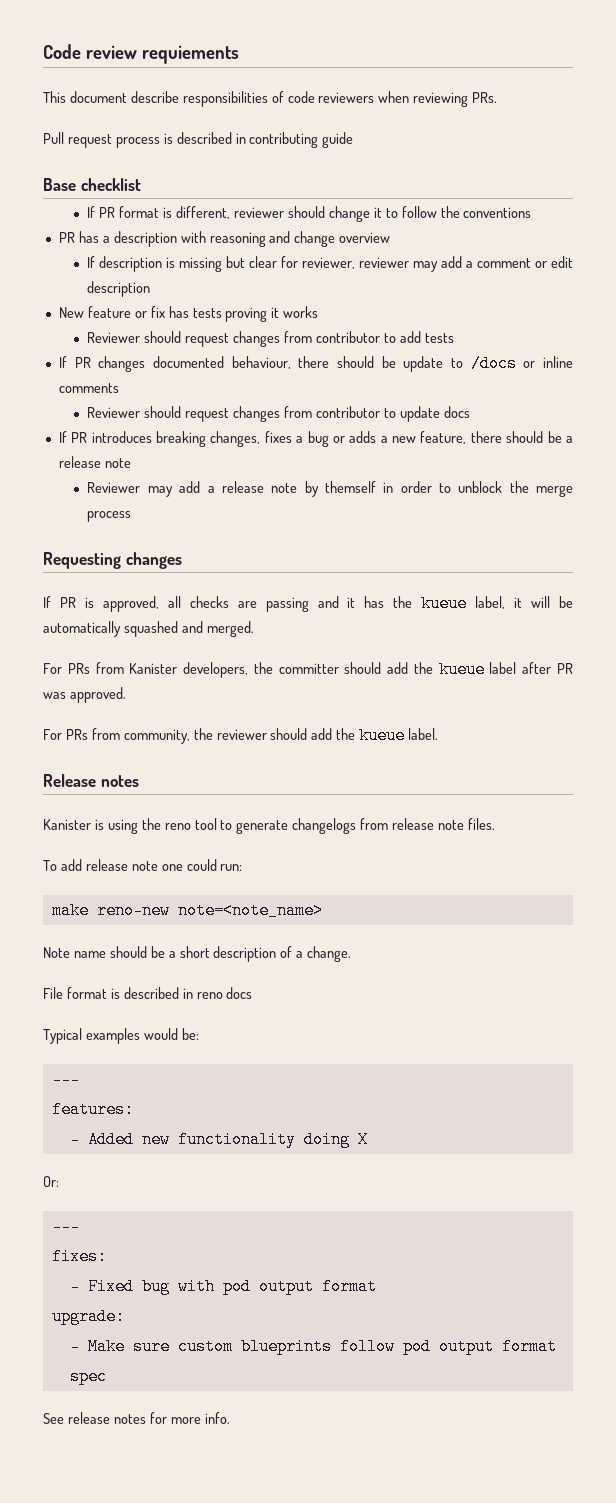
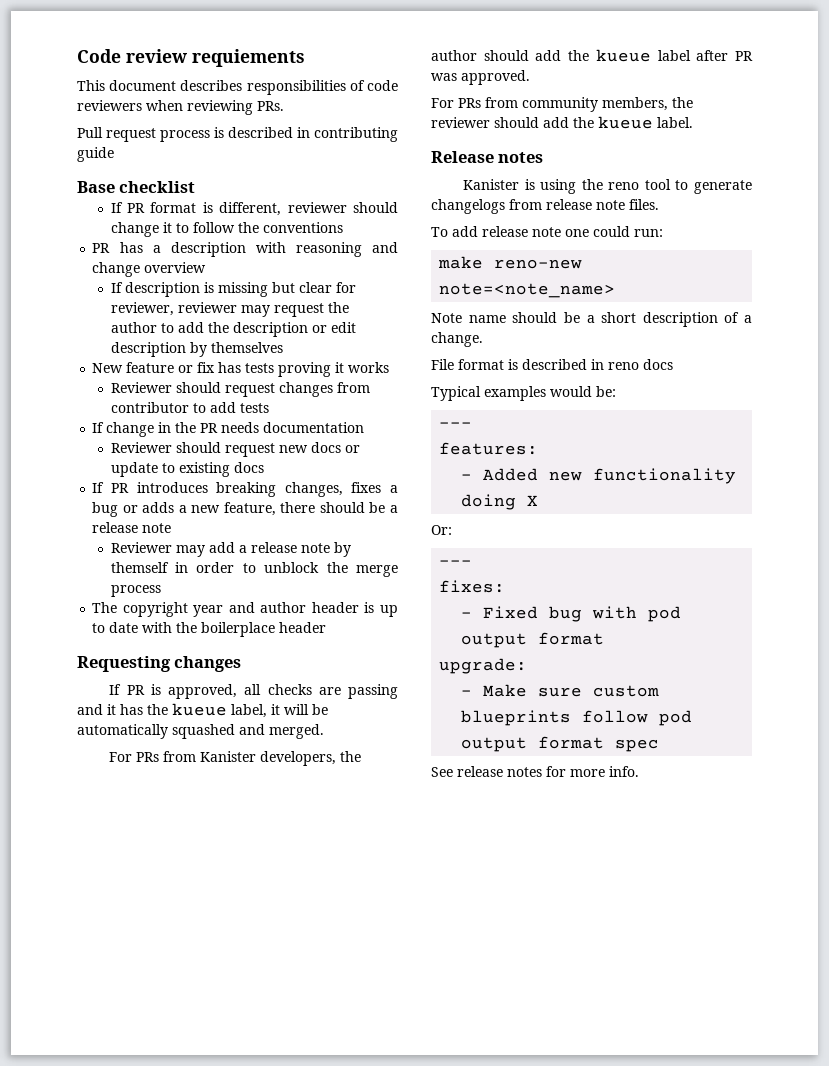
- This document describe responsibilities of code reviewers when reviewing PRs.
+ This document describes responsibilities of code reviewers when reviewing PRs.
- If description is missing but clear for reviewer, reviewer may add a comment or edit description
+ If description is missing but clear for reviewer, reviewer may request the author to add the description or edit description by themselves
- If PR changes documented behaviour, there should be update to /docs or inline comments
- Reviewer should request changes from contributor to update docs
+ If change in the PR needs documentation
+ Reviewer should request new docs or update to existing docs
+ The copyright year and author header is up to date with the boilerplace header
- For PRs from Kanister developers, the committer should add the kueue label after PR was approved.
+ For PRs from Kanister developers, the author should add the kueue label after PR was approved.
- For PRs from community, the reviewer should add the kueue label.
+ For PRs from community members, the reviewer should add the kueue label.

